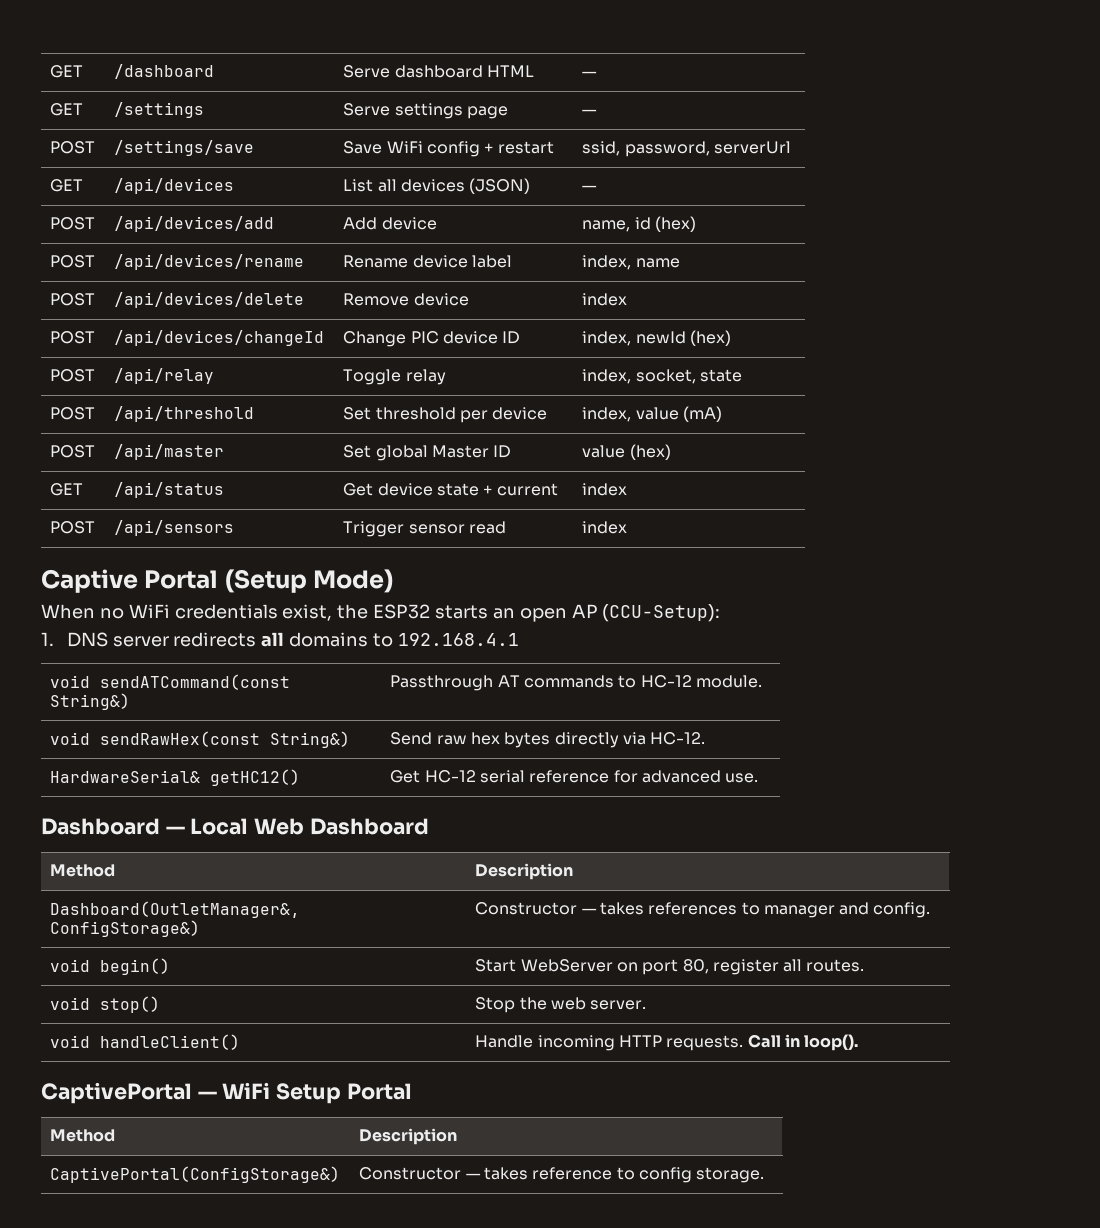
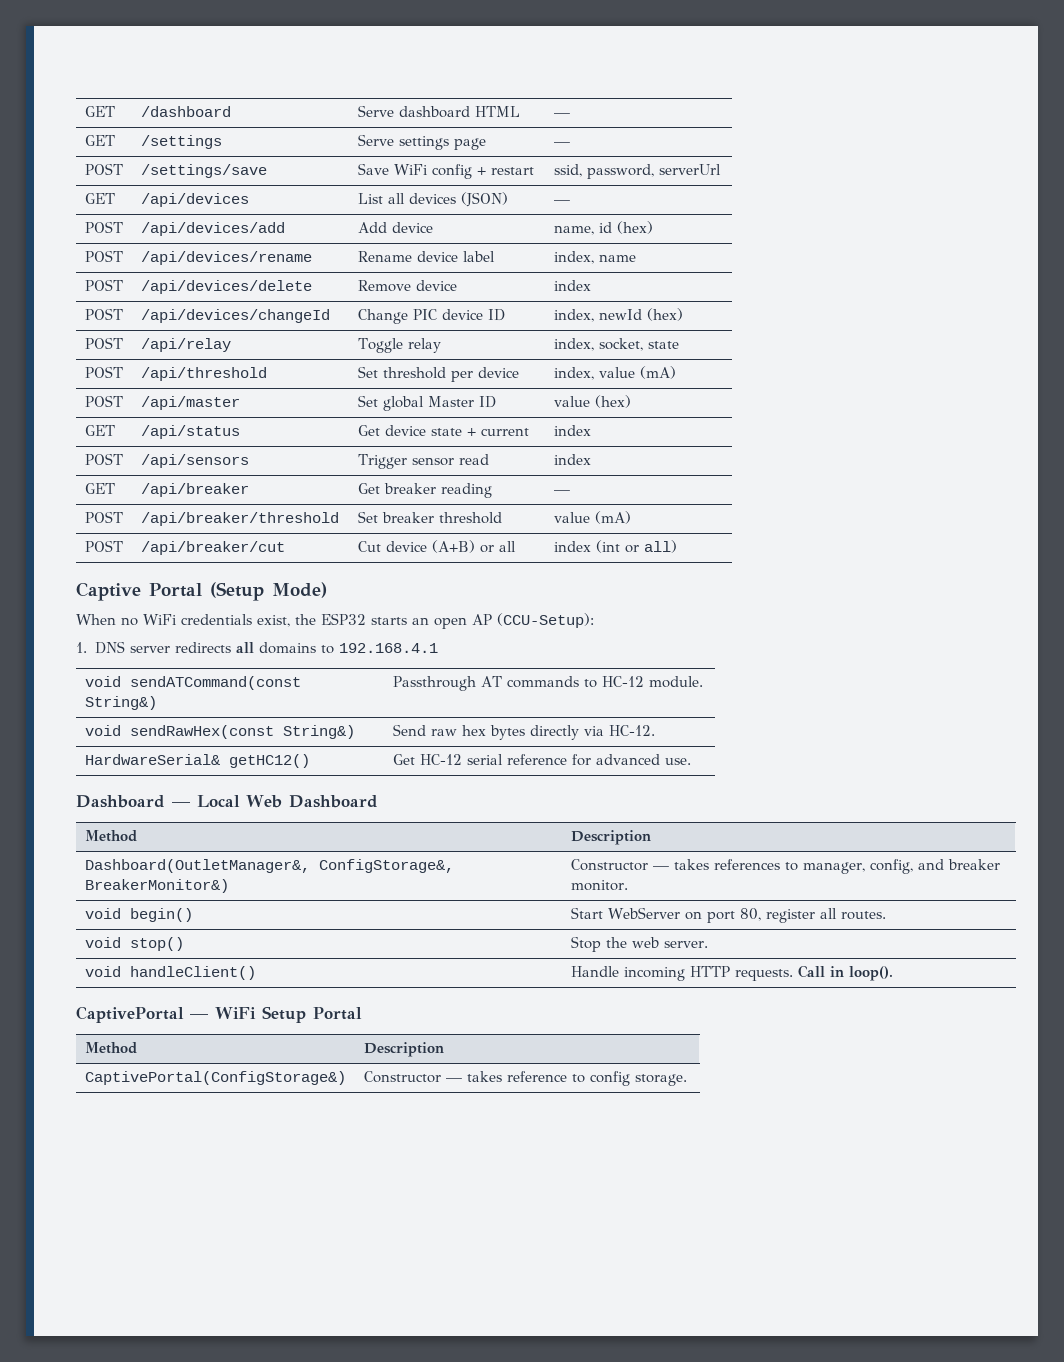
+ GET | /api/breaker | Get breaker reading | —
+ POST | /api/breaker/threshold | Set breaker threshold | value (mA)
+ POST | /api/breaker/cut | Cut device (A+B) or all | index (int or all)
- Dashboard(OutletManager&, ConfigStorage&) | Constructor — takes references to manager and config.
+ Dashboard(OutletManager&, ConfigStorage&, BreakerMonitor&) | Constructor — takes references to manager, config, and breaker monitor.

